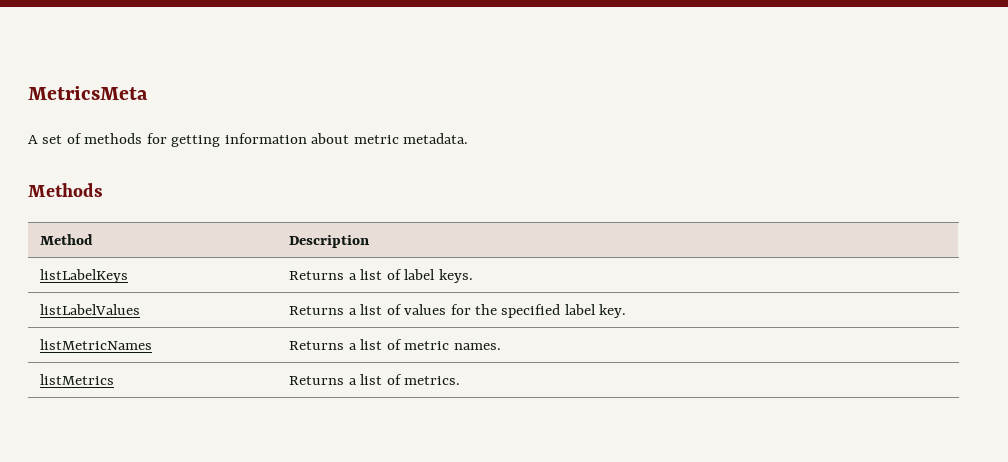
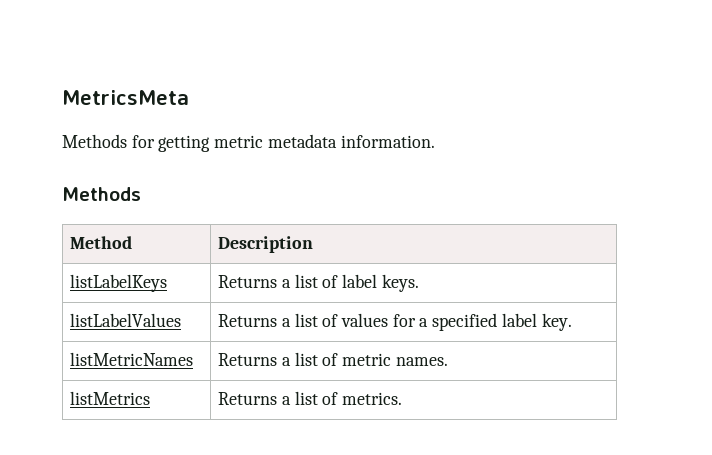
- A set of methods for getting information about metric metadata.
+ Methods for getting metric metadata information.
- listLabelValues | Returns a list of values for the specified label key.
+ listLabelValues | Returns a list of values for a specified label key.

